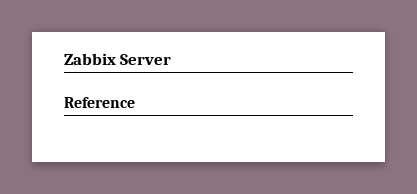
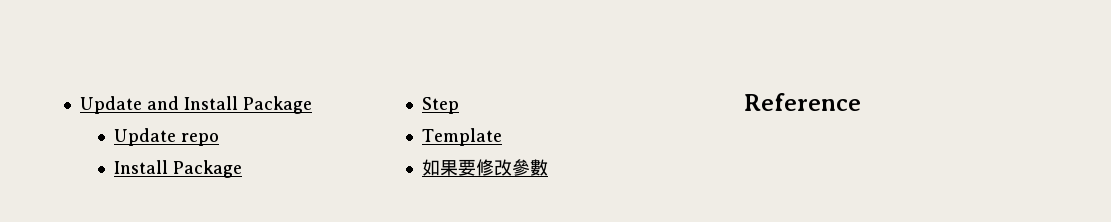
- Zabbix Server
+ Update and Install Package
+ Update repo
+ Install Package
+ Step
+ Template
+ 如果要修改參數

